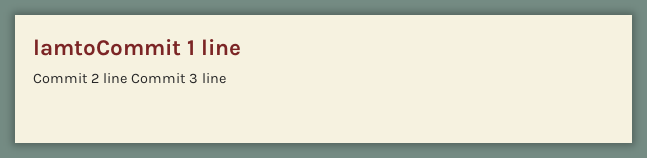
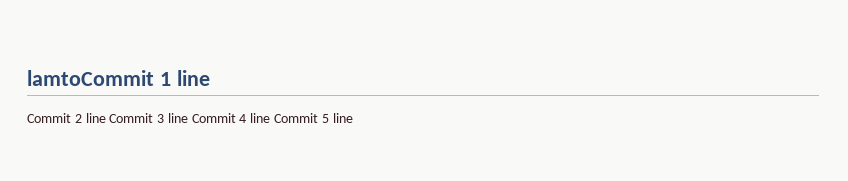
- Commit 2 line Commit 3 line
+ Commit 2 line Commit 3 line Commit 4 line Commit 5 line

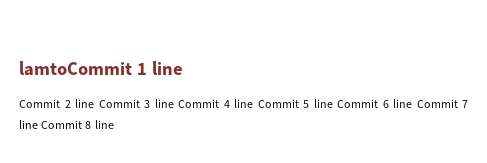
- Commit 2 line Commit 3 line Commit 4 line Commit 5 line
+ Commit 2 line Commit 3 line Commit 4 line Commit 5 line Commit 6 line Commit 7 line Commit 8 line

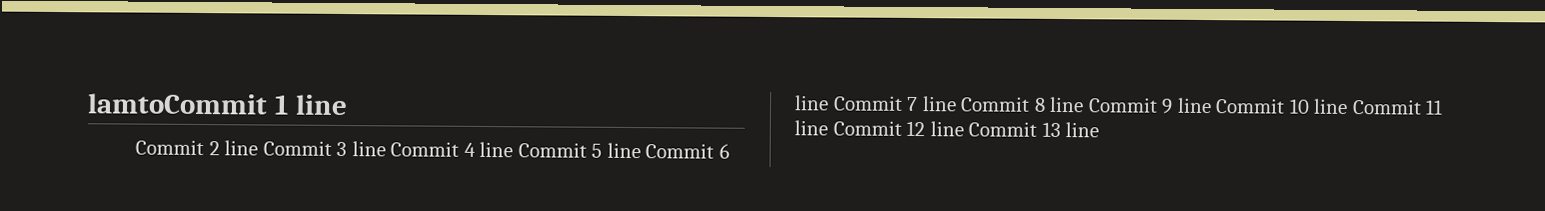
- Commit 2 line Commit 3 line Commit 4 line Commit 5 line Commit 6 line Commit 7 line Commit 8 line
+ Commit 2 line Commit 3 line Commit 4 line Commit 5 line Commit 6 line Commit 7 line Commit 8 line Commit 9 line Commit 10 line Commit 11 line Commit 12 line Commit 13 line

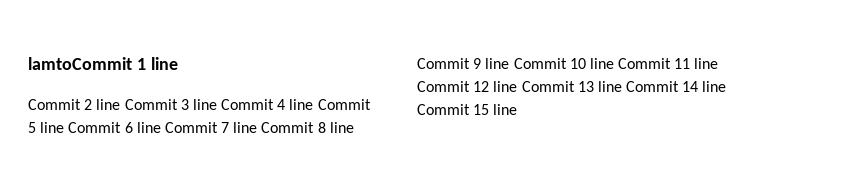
- Commit 2 line Commit 3 line Commit 4 line Commit 5 line Commit 6 line Commit 7 line Commit 8 line Commit 9 line Commit 10 line Commit 11 line Commit 12 line Commit 13 line
+ Commit 2 line Commit 3 line Commit 4 line Commit 5 line Commit 6 line Commit 7 line Commit 8 line Commit 9 line Commit 10 line Commit 11 line Commit 12 line Commit 13 line Commit 14 line Commit 15 line

